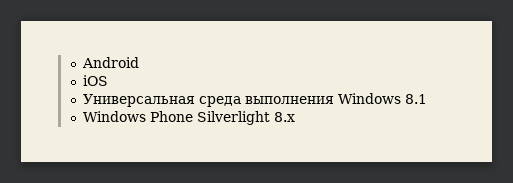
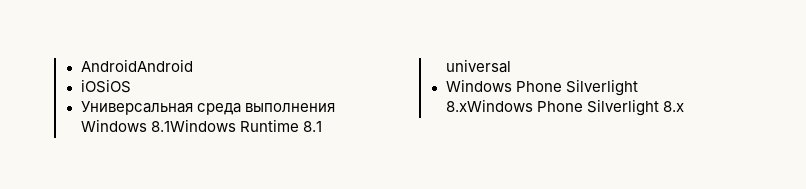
- Android
- iOS
+ AndroidAndroid
+ iOSiOS
- Универсальная среда выполнения Windows 8.1
+ Универсальная среда выполнения Windows 8.1Windows Runtime 8.1 universal
- Windows Phone Silverlight 8.x
+ Windows Phone Silverlight 8.xWindows Phone Silverlight 8.x

